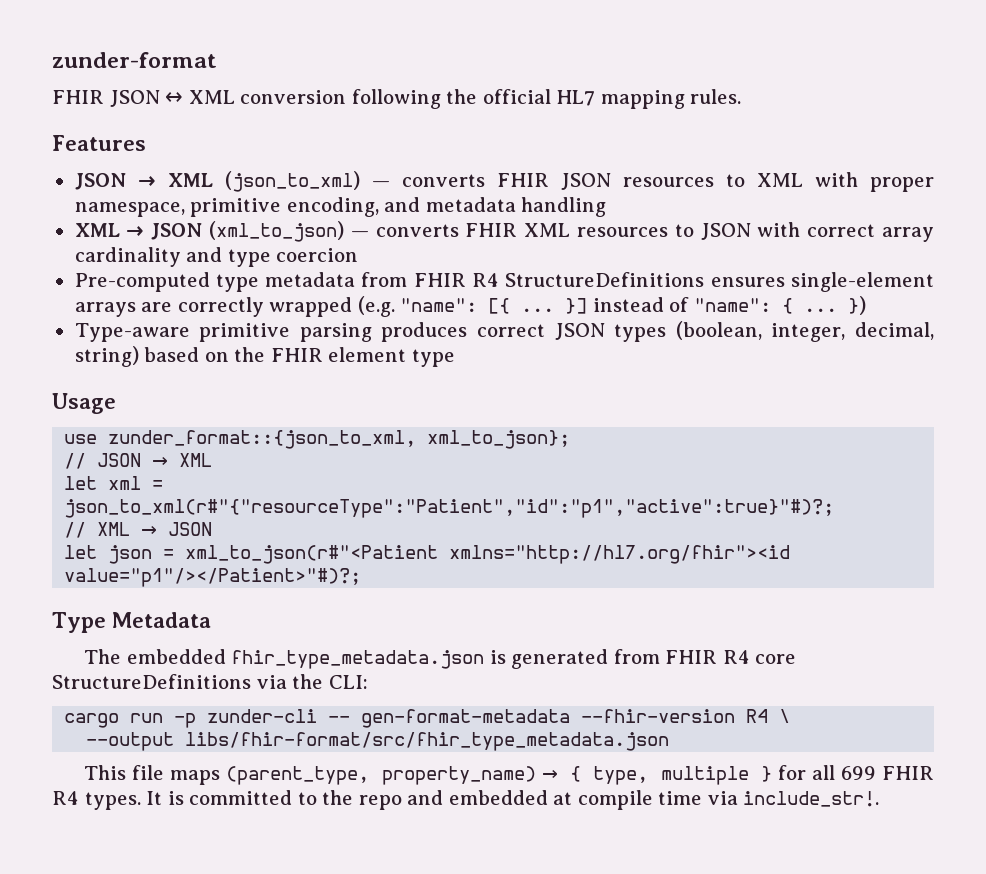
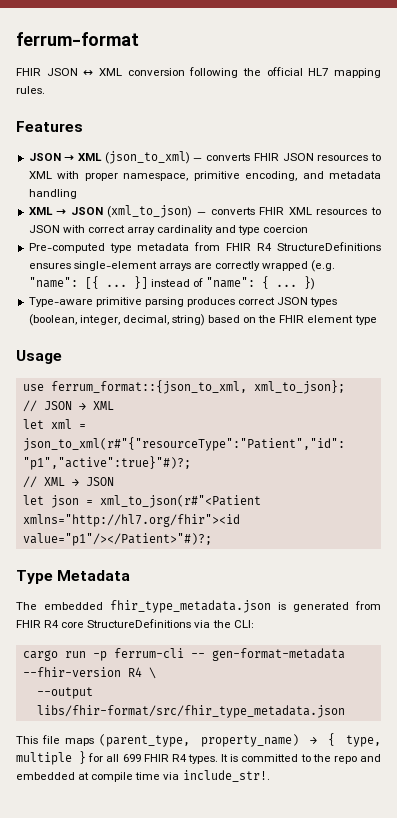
- zunder-format
+ ferrum-format
- use zunder_format::{json_to_xml, xml_to_json};
+ use ferrum_format::{json_to_xml, xml_to_json};
- cargo run -p zunder-cli -- gen-format-metadata --fhir-version R4 \
+ cargo run -p ferrum-cli -- gen-format-metadata --fhir-version R4 \

